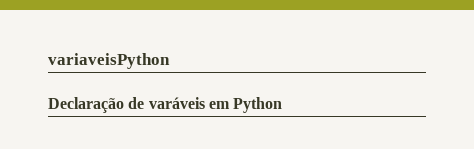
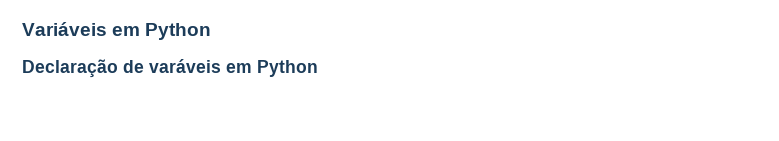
- variaveisPython
+ Variáveis em Python

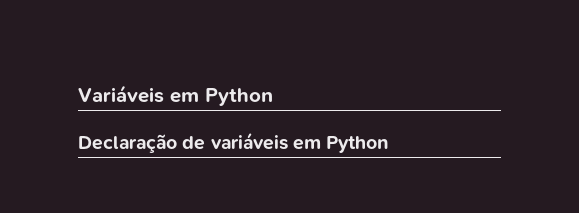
- Declaração de varáveis em Python
+ Declaração de variáveis em Python

